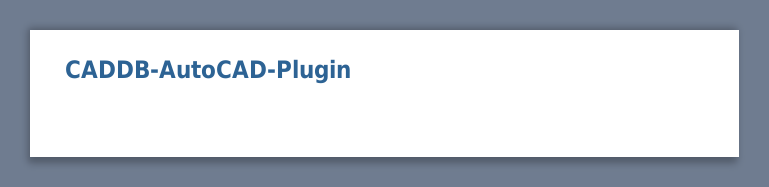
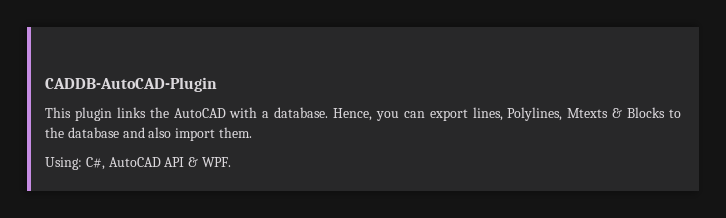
+ This plugin links the AutoCAD with a database. Hence, you can export lines, Polylines, Mtexts & Blocks to the database and also import them.
+ Using: C#, AutoCAD API & WPF.

